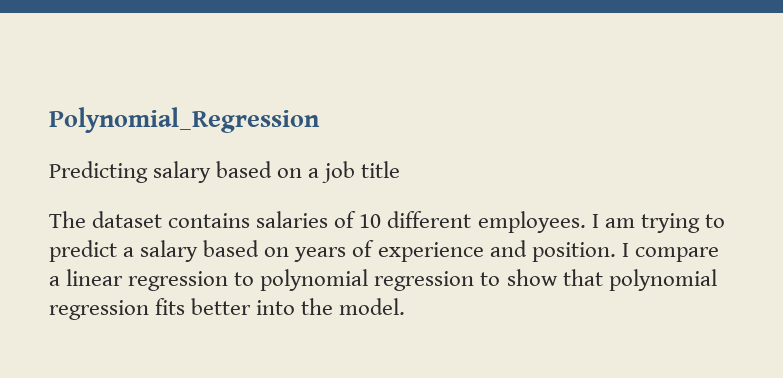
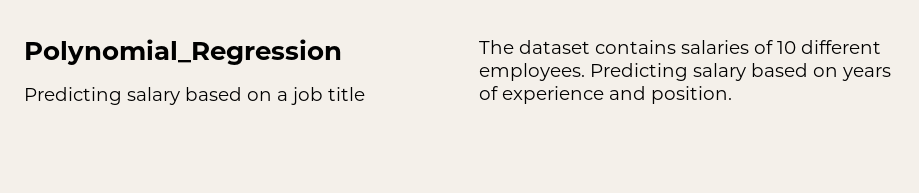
- I am trying to predict a salary based on years of experience and position. I compare a linear regression to polynomial regression to show that polynomial regression fits better into the model.
+ Predicting salary based on years of experience and position.

